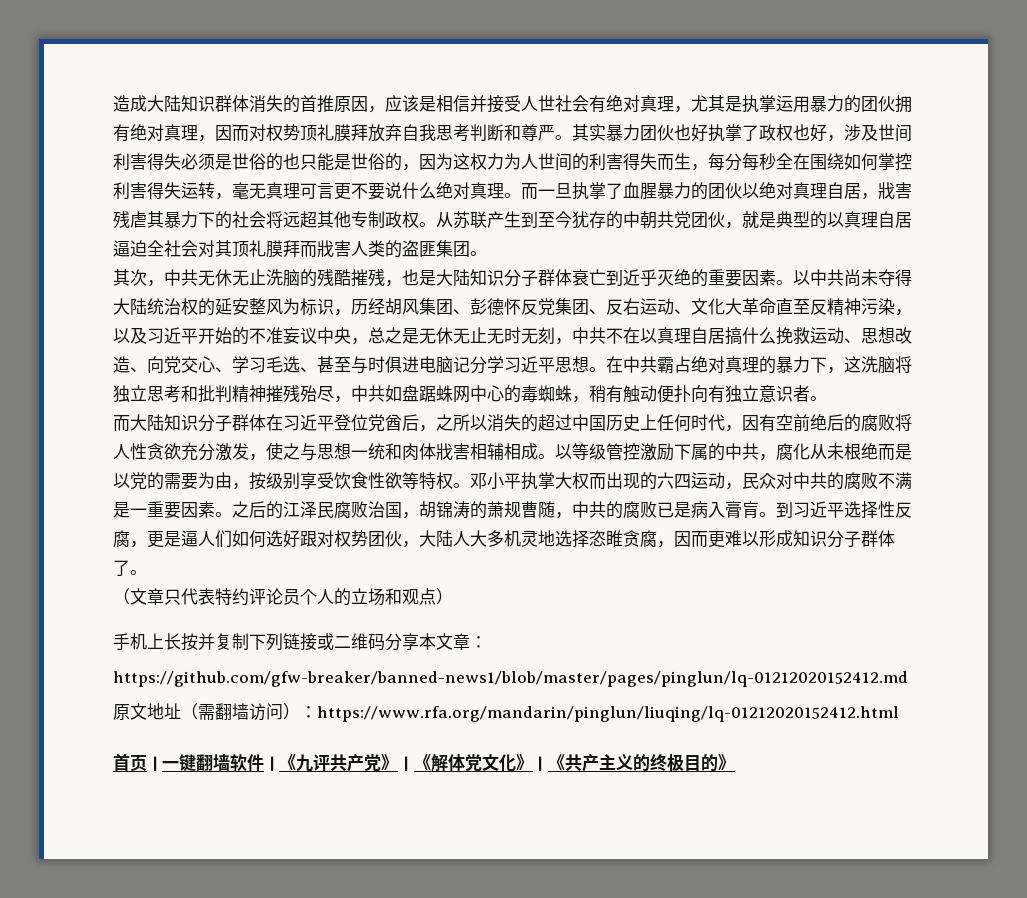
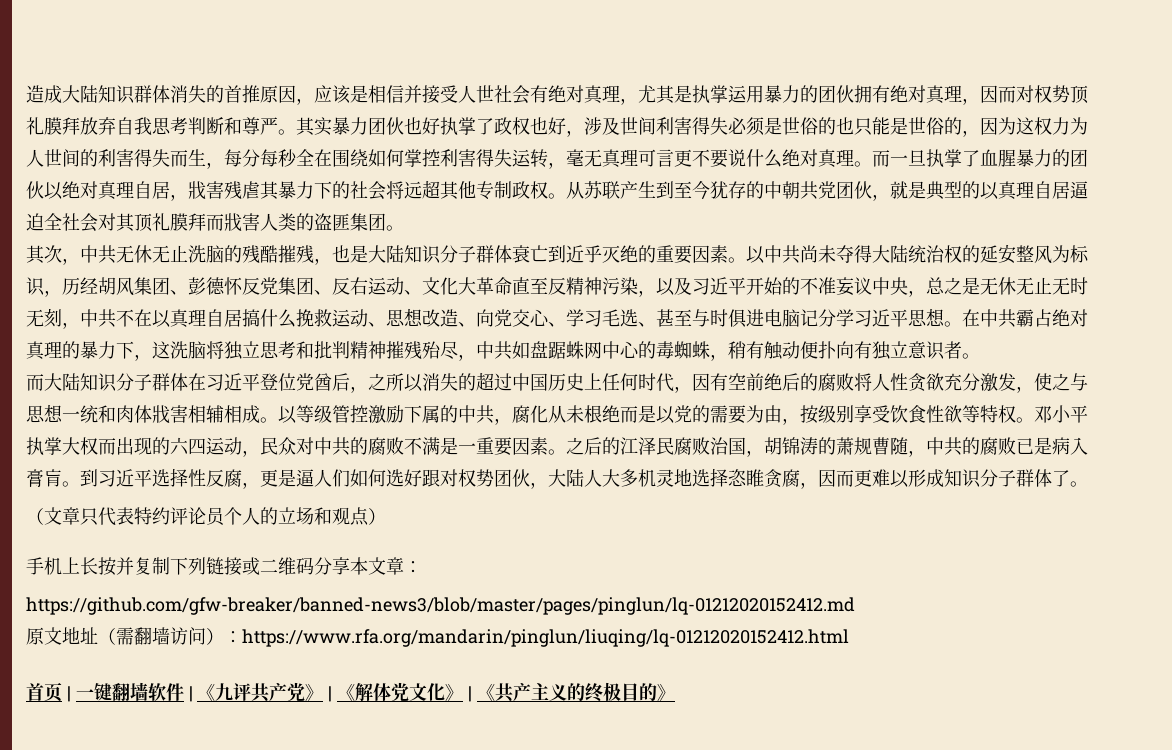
- https://github.com/gfw-breaker/banned-news1/blob/master/pages/pinglun/lq-01212020152412.md
+ https://github.com/gfw-breaker/banned-news3/blob/master/pages/pinglun/lq-01212020152412.md

